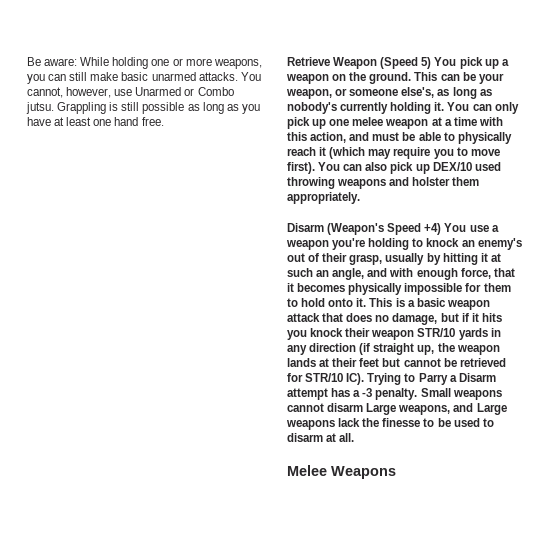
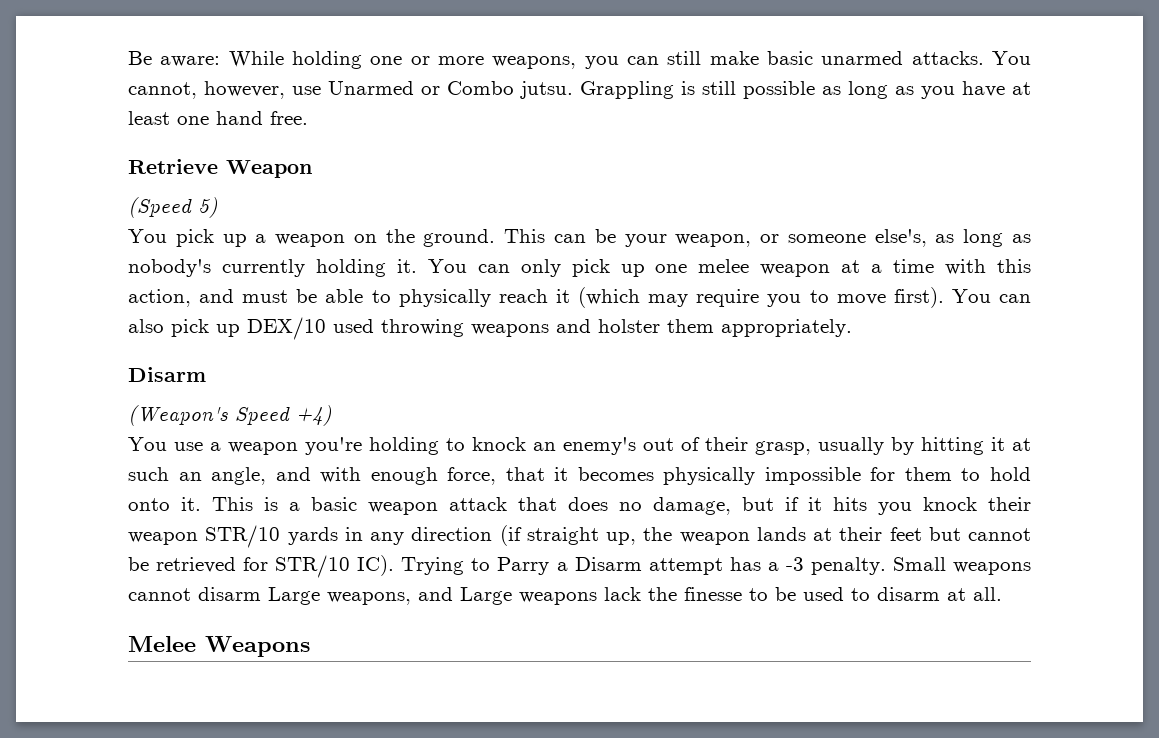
- Retrieve Weapon (Speed 5) You pick up a weapon on the ground.
+ Retrieve Weapon
+ (Speed 5)
+ You pick up a weapon on the ground.
  You can also pick up DEX/10 used throwing weapons and holster them appropriately.
- Disarm (Weapon's Speed +4) You use a weapon you're holding to knock an enemy's out of their grasp, usually by hitting it at such an angle, and with enough force, that it becomes physically impossible for them to hold onto it.
+ Disarm
+ (Weapon's Speed +4)
+ You use a weapon you're holding to knock an enemy's out of their grasp, usually by hitting it at such an angle, and with enough force, that it becomes physically impossible for them to hold onto it.

